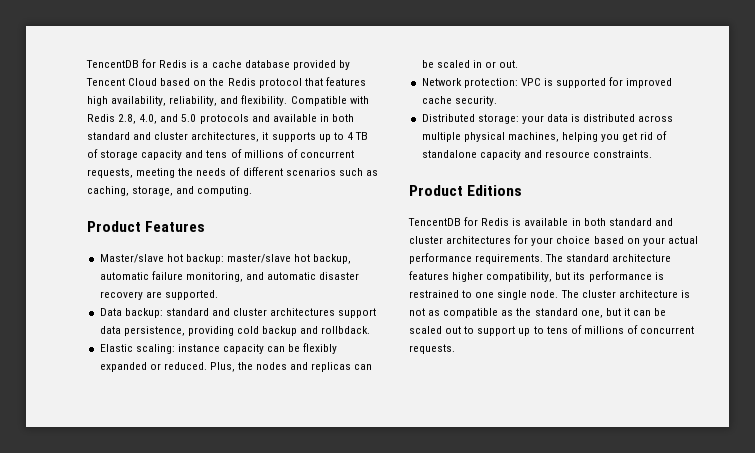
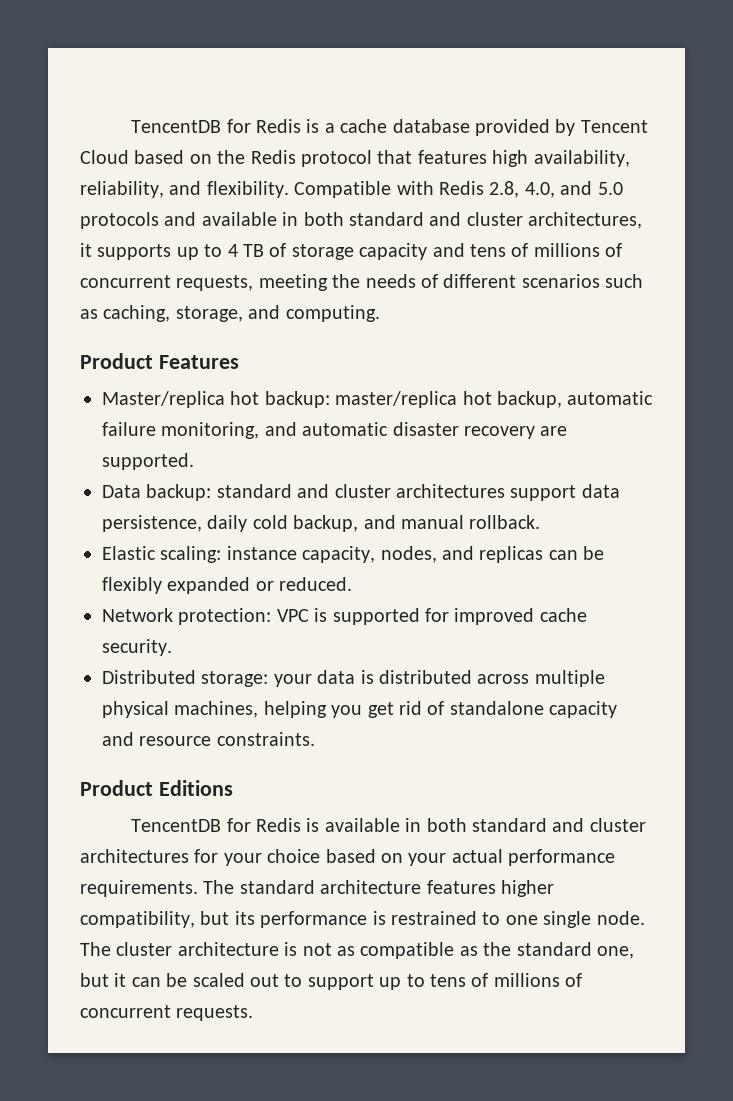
- Master/slave hot backup: master/slave hot backup, automatic failure monitoring, and automatic disaster recovery are supported.
+ Master/replica hot backup: master/replica hot backup, automatic failure monitoring, and automatic disaster recovery are supported.
- Data backup: standard and cluster architectures support data persistence, providing cold backup and rollbdack.
+ Data backup: standard and cluster architectures support data persistence, daily cold backup, and manual rollback.
- Elastic scaling: instance capacity can be flexibly expanded or reduced. Plus, the nodes and replicas can be scaled in or out.
+ Elastic scaling: instance capacity, nodes, and replicas can be flexibly expanded or reduced.

